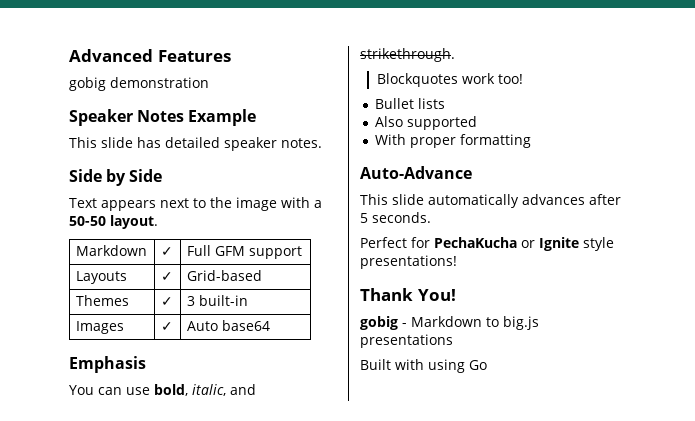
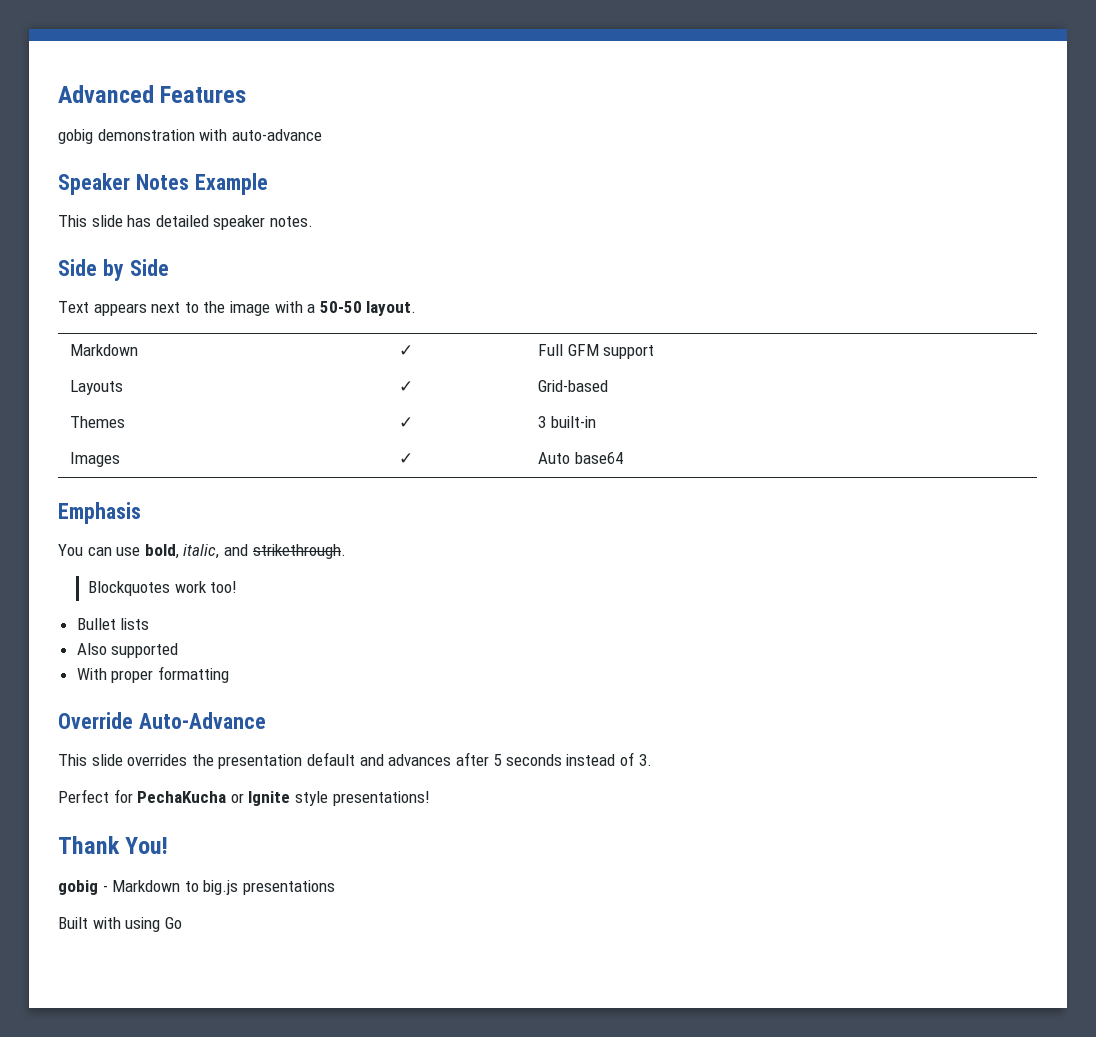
- gobig demonstration
+ gobig demonstration with auto-advance
- Auto-Advance
+ Override Auto-Advance
- This slide automatically advances after 5 seconds.
+ This slide overrides the presentation default and advances after 5 seconds instead of 3.

